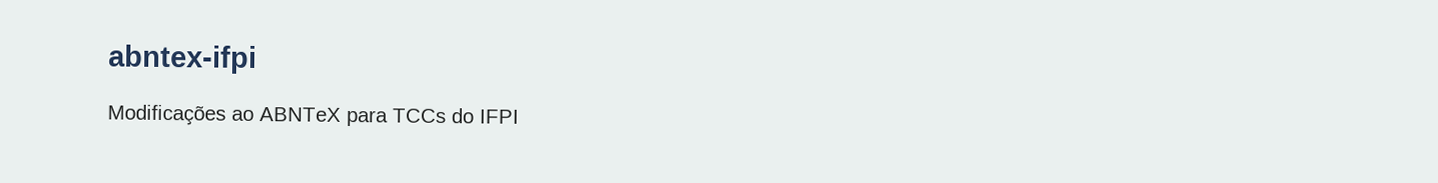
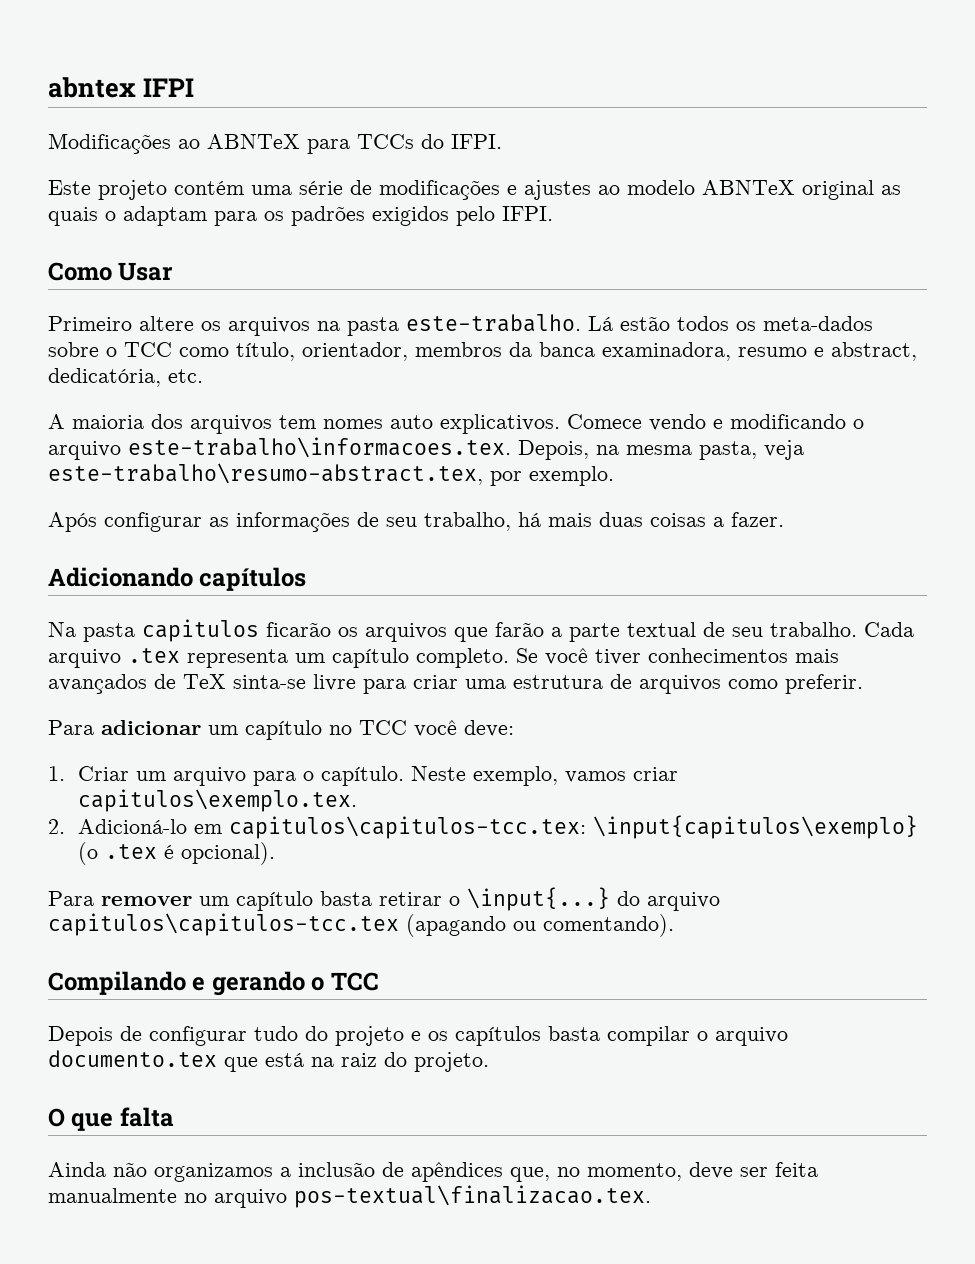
- abntex-ifpi
+ abntex IFPI
- Modificações ao ABNTeX para TCCs do IFPI
+ Modificações ao ABNTeX para TCCs do IFPI.
+ Este projeto contém uma série de modificações e ajustes ao modelo ABNTeX original as quais o adaptam para os padrões exigidos pelo IFPI.
+ Como Usar
+ Primeiro altere os arquivos na pasta este-trabalho. Lá estão todos os meta-dados sobre o TCC como título, orientador, membros da banca examinadora, resumo e abstract, dedicatória, etc.
+ A maioria dos arquivos tem nomes auto explicativos. Comece vendo e modificando o arquivo este-trabalho\informacoes.tex. Depois, na mesma pasta, veja este-trabalho\resumo-abstract.tex, por exemplo.
+ Após configurar as informações de seu trabalho, há mais duas coisas a fazer.
+ Adicionando capítulos
+ Na pasta capitulos ficarão os arquivos que farão a parte textual de seu trabalho. Cada arquivo .tex representa um capítulo completo. Se você tiver conhecimentos mais avançados de TeX sinta-se livre para criar uma estrutura de arquivos como preferir.
+ Para adicionar um capítulo no TCC você deve:
+ 1. Criar um arquivo para o capítulo. Neste exemplo, vamos criar capitulos\exemplo.tex.
+ 2. Adicioná-lo em capitulos\capitulos-tcc.tex: \input{capitulos\exemplo} (o .tex é opcional).
+ Para remover um capítulo basta retirar o \input{...} do arquivo capitulos\capitulos-tcc.tex (apagando ou comentando).
+ Compilando e gerando o TCC
+ Depois de configurar tudo do projeto e os capítulos basta compilar o arquivo documento.tex que está na raiz do projeto.
+ O que falta
+ Ainda não organizamos a inclusão de apêndices que, no momento, deve ser feita manualmente no arquivo pos-textual\finalizacao.tex.

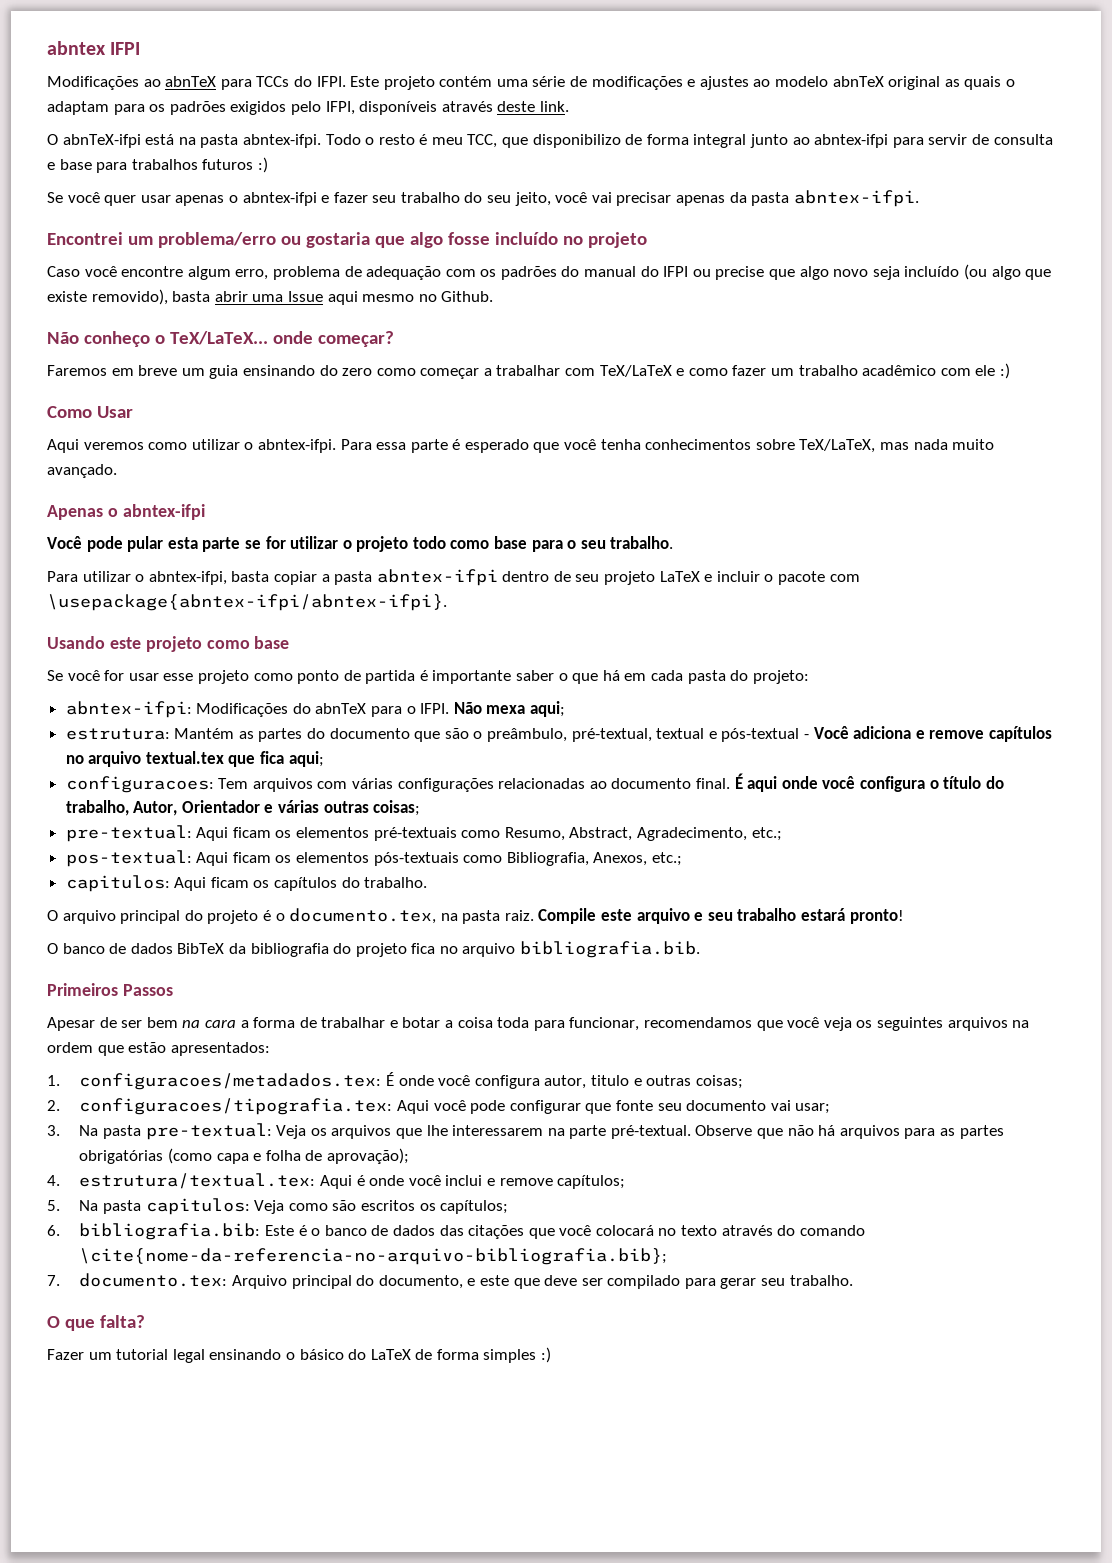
- Modificações ao ABNTeX para TCCs do IFPI.
- Este projeto contém uma série de modificações e ajustes ao modelo ABNTeX original as quais o adaptam para os padrões exigidos pelo IFPI.
+ Modificações ao abnTeX para TCCs do IFPI. Este projeto contém uma série de modificações e ajustes ao modelo abnTeX original as quais o adaptam para os padrões exigidos pelo IFPI, disponíveis através deste link.
+ O abnTeX-ifpi está na pasta abntex-ifpi. Todo o resto é meu TCC, que disponibilizo de forma integral junto ao abntex-ifpi para servir de consulta e base para trabalhos futuros :)
+ Se você quer usar apenas o abntex-ifpi e fazer seu trabalho do seu jeito, você vai precisar apenas da pasta abntex-ifpi.
+ Encontrei um problema/erro ou gostaria que algo fosse incluído no projeto
+ Caso você encontre algum erro, problema de adequação com os padrões do manual do IFPI ou precise que algo novo seja incluído (ou algo que existe removido), basta abrir uma Issue aqui mesmo no Github.
+ Não conheço o TeX/LaTeX... onde começar?
+ Faremos em breve um guia ensinando do zero como começar a trabalhar com TeX/LaTeX e como fazer um trabalho acadêmico com ele :)
  Como Usar
- Primeiro altere os arquivos na pasta este-trabalho. Lá estão todos os meta-dados sobre o TCC como título, orientador, membros da banca examinadora, resumo e abstract, dedicatória, etc.
- A maioria dos arquivos tem nomes auto explicativos. Comece vendo e modificando o arquivo este-trabalho\informacoes.tex. Depois, na mesma pasta, veja este-trabalho\resumo-abstract.tex, por exemplo.
- Após configurar as informações de seu trabalho, há mais duas coisas a fazer.
- Adicionando capítulos
- Na pasta capitulos ficarão os arquivos que farão a parte textual de seu trabalho. Cada arquivo .tex representa um capítulo completo. Se você tiver conhecimentos mais avançados de TeX sinta-se livre para criar uma estrutura de arquivos como preferir.
- Para adicionar um capítulo no TCC você deve:
- 1. Criar um arquivo para o capítulo. Neste exemplo, vamos criar capitulos\exemplo.tex.
- 2. Adicioná-lo em capitulos\capitulos-tcc.tex: \input{capitulos\exemplo} (o .tex é opcional).
- Para remover um capítulo basta retirar o \input{...} do arquivo capitulos\capitulos-tcc.tex (apagando ou comentando).
- Compilando e gerando o TCC
- Depois de configurar tudo do projeto e os capítulos basta compilar o arquivo documento.tex que está na raiz do projeto.
- O que falta
- Ainda não organizamos a inclusão de apêndices que, no momento, deve ser feita manualmente no arquivo pos-textual\finalizacao.tex.
+ Aqui veremos como utilizar o abntex-ifpi. Para essa parte é esperado que você tenha conhecimentos sobre TeX/LaTeX, mas nada muito avançado.
+ Apenas o abntex-ifpi
+ Você pode pular esta parte se for utilizar o projeto todo como base para o seu trabalho.
+ Para utilizar o abntex-ifpi, basta copiar a pasta abntex-ifpi dentro de seu projeto LaTeX e incluir o pacote com \usepackage{abntex-ifpi/abntex-ifpi}.
+ Usando este projeto como base
+ Se você for usar esse projeto como ponto de partida é importante saber o que há em cada pasta do projeto:
+ abntex-ifpi: Modificações do abnTeX para o IFPI. Não mexa aqui;
+ estrutura: Mantém as partes do documento que são o preâmbulo, pré-textual, textual e pós-textual - Você adiciona e remove capítulos no arquivo textual.tex que fica aqui;
+ configuracoes: Tem arquivos com várias configurações relacionadas ao documento final. É aqui onde você configura o título do trabalho, Autor, Orientador e várias outras coisas;
+ pre-textual: Aqui ficam os elementos pré-textuais como Resumo, Abstract, Agradecimento, etc.;
+ pos-textual: Aqui ficam os elementos pós-textuais como Bibliografia, Anexos, etc.;
+ capitulos: Aqui ficam os capítulos do trabalho.
+ O arquivo principal do projeto é o documento.tex, na pasta raiz. Compile este arquivo e seu trabalho estará pronto!
+ O banco de dados BibTeX da bibliografia do projeto fica no arquivo bibliografia.bib.
+ Primeiros Passos
+ Apesar de ser bem na cara a forma de trabalhar e botar a coisa toda para funcionar, recomendamos que você veja os seguintes arquivos na ordem que estão apresentados:
+ 1. configuracoes/metadados.tex: É onde você configura autor, titulo e outras coisas;
+ 2. configuracoes/tipografia.tex: Aqui você pode configurar que fonte seu documento vai usar;
+ 3. Na pasta pre-textual: Veja os arquivos que lhe interessarem na parte pré-textual. Observe que não há arquivos para as partes obrigatórias (como capa e folha de aprovação);
+ 4. estrutura/textual.tex: Aqui é onde você inclui e remove capítulos;
+ 5. Na pasta capitulos: Veja como são escritos os capítulos;
+ 6. bibliografia.bib: Este é o banco de dados das citações que você colocará no texto através do comando \cite{nome-da-referencia-no-arquivo-bibliografia.bib};
+ 7. documento.tex: Arquivo principal do documento, e este que deve ser compilado para gerar seu trabalho.
+ O que falta?
+ Fazer um tutorial legal ensinando o básico do LaTeX de forma simples :)

